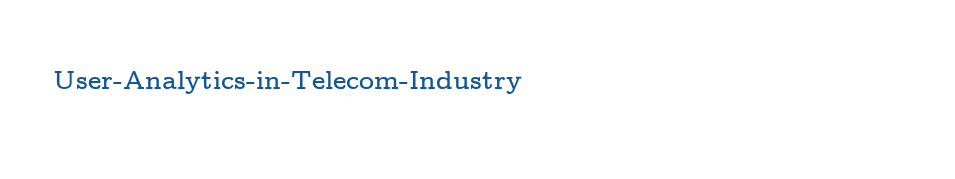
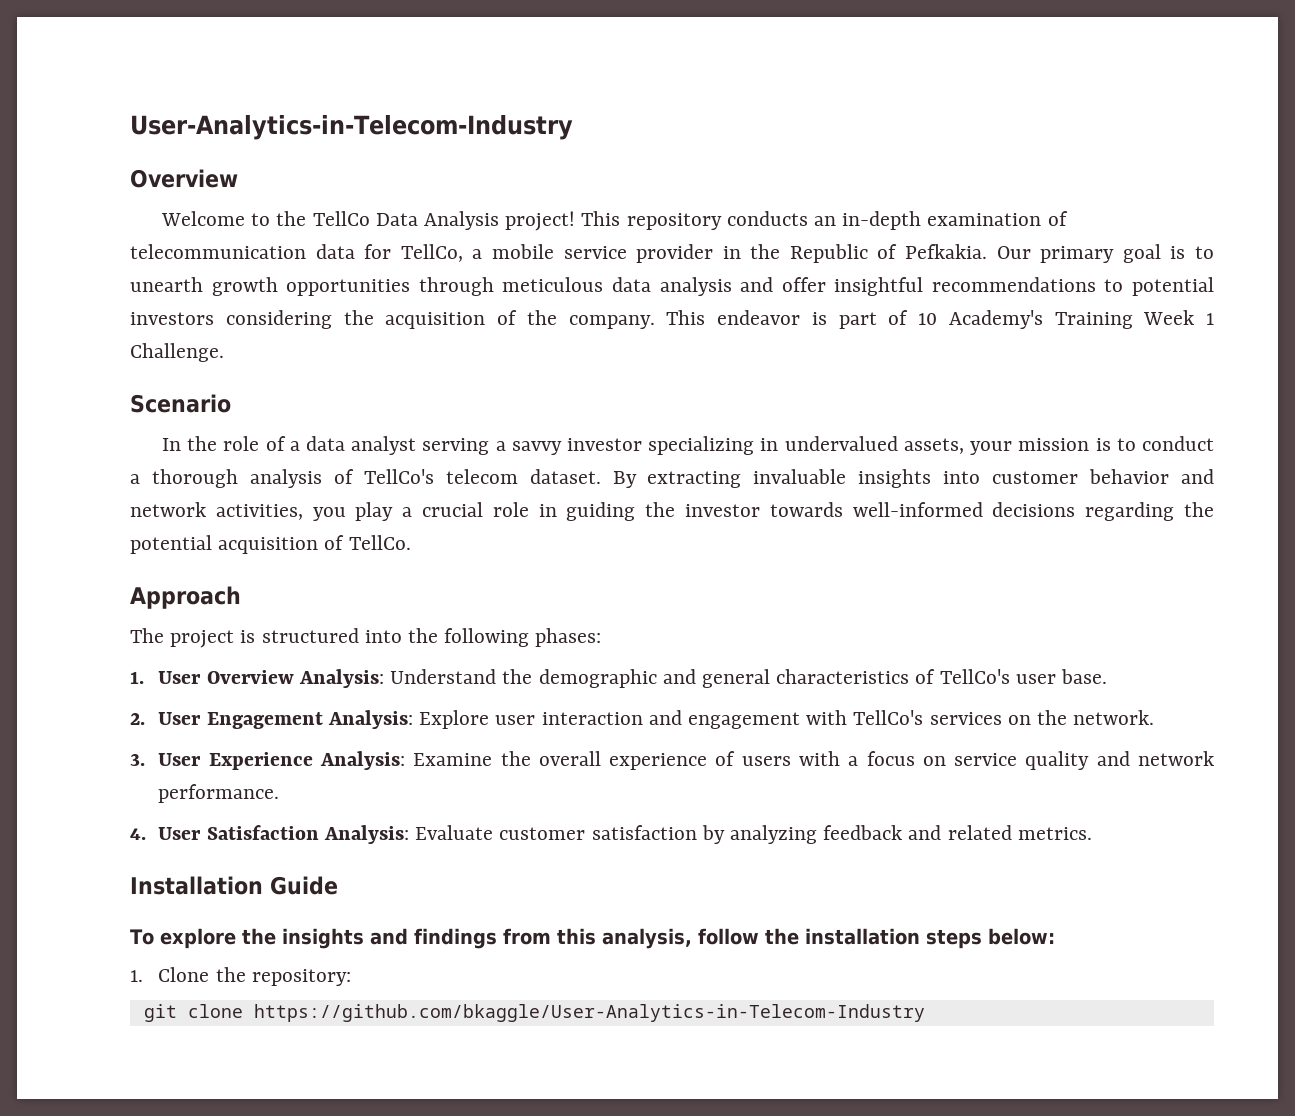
  User-Analytics-in-Telecom-Industry
+ Overview
+ Welcome to the TellCo Data Analysis project! This repository conducts an in-depth examination of telecommunication data for TellCo, a mobile service provider in the Republic of Pefkakia. Our primary goal is to unearth growth opportunities through meticulous data analysis and offer insightful recommendations to potential investors considering the acquisition of the company. This endeavor is part of 10 Academy's Training Week 1 Challenge.
+ Scenario
+ In the role of a data analyst serving a savvy investor specializing in undervalued assets, your mission is to conduct a thorough analysis of TellCo's telecom dataset. By extracting invaluable insights into customer behavior and network activities, you play a crucial role in guiding the investor towards well-informed decisions regarding the potential acquisition of TellCo.
+ Approach
+ The project is structured into the following phases:
+ 1. User Overview Analysis: Understand the demographic and general characteristics of TellCo's user base.
+ 2. User Engagement Analysis: Explore user interaction and engagement with TellCo's services on the network.
+ 3. User Experience Analysis: Examine the overall experience of users with a focus on service quality and network performance.
+ 4. User Satisfaction Analysis: Evaluate customer satisfaction by analyzing feedback and related metrics.
+ Installation Guide
+ To explore the insights and findings from this analysis, follow the installation steps below:
+ 1. Clone the repository:
+ git clone https://github.com/bkaggle/User-Analytics-in-Telecom-Industry

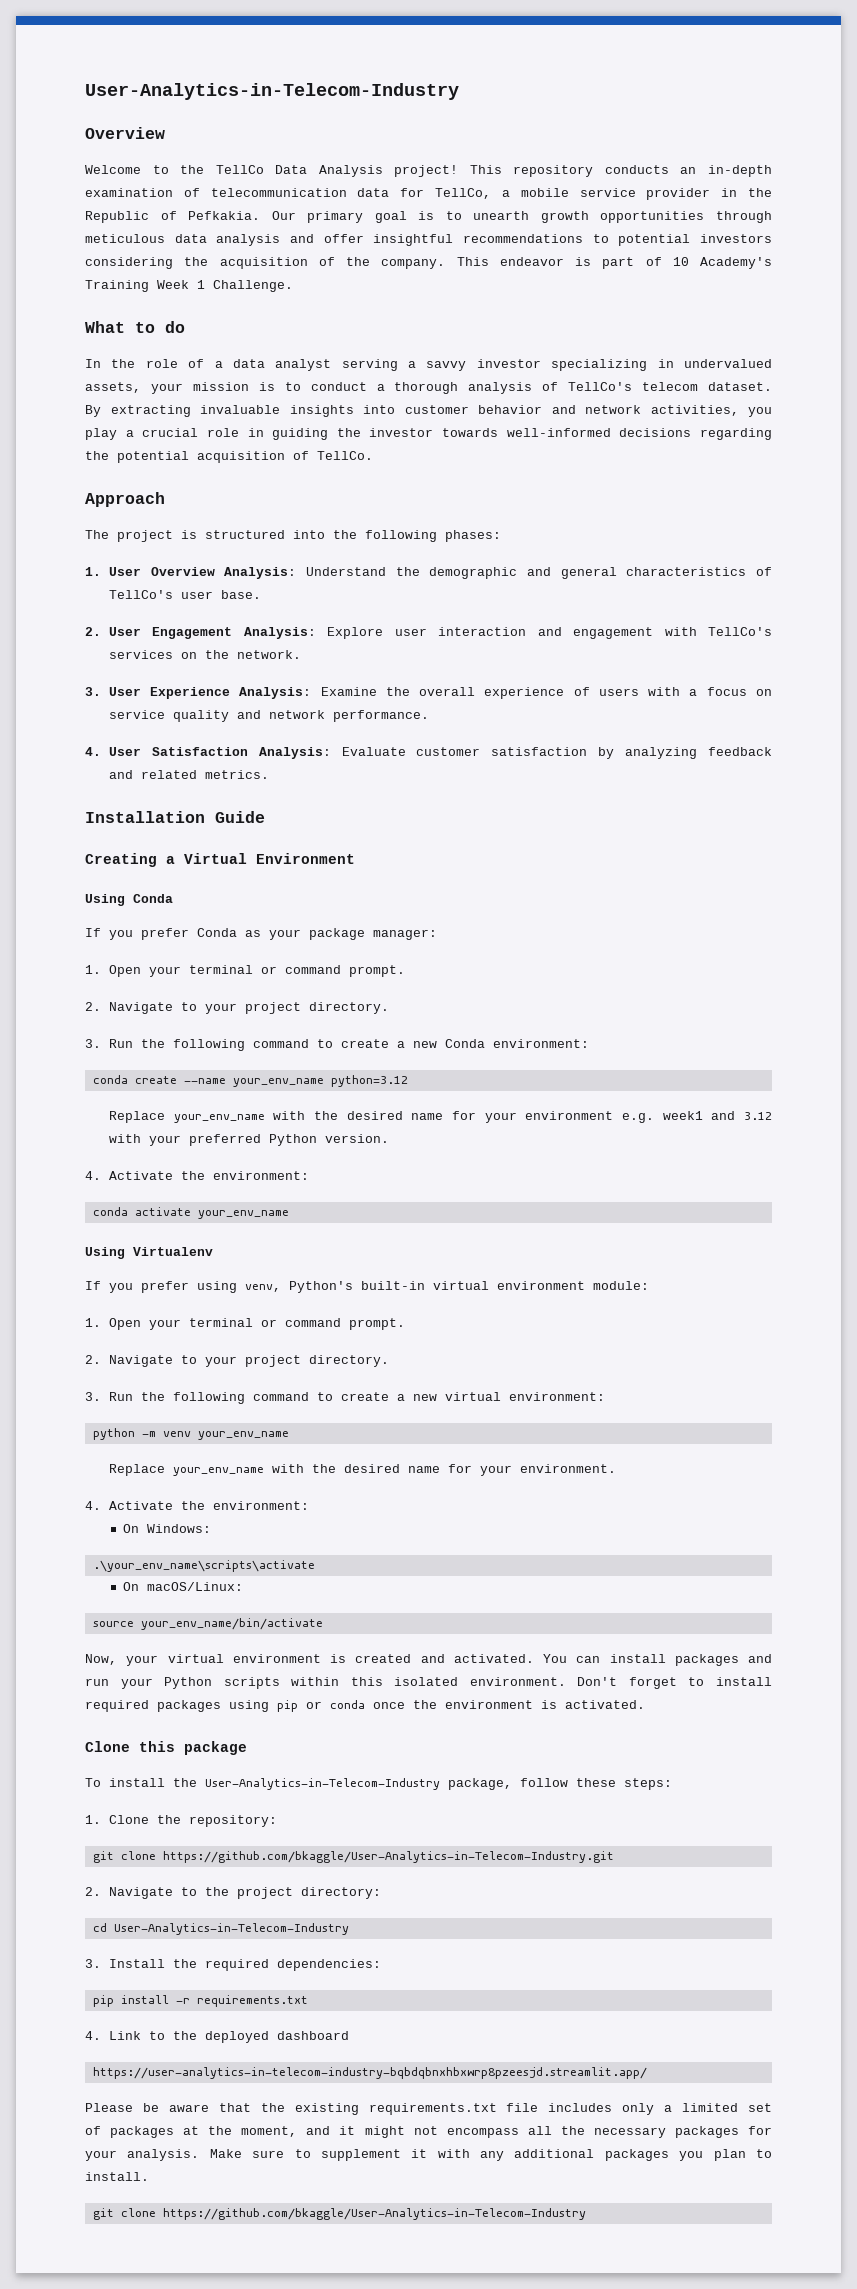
- Scenario
+ What to do
- To explore the insights and findings from this analysis, follow the installation steps below:
+ Creating a Virtual Environment
+ Using Conda
+ If you prefer Conda as your package manager:
+ 1. Open your terminal or command prompt.
+ 2. Navigate to your project directory.
+ 3. Run the following command to create a new Conda environment:
+ conda create --name your_env_name python=3.12
+ Replace your_env_name with the desired name for your environment e.g. week1 and 3.12 with your preferred Python version.
+ 4. Activate the environment:
+ conda activate your_env_name
+ Using Virtualenv
+ If you prefer using venv, Python's built-in virtual environment module:
+ 1. Open your terminal or command prompt.
+ 2. Navigate to your project directory.
+ 3. Run the following command to create a new virtual environment:
+ python -m venv your_env_name
+ Replace your_env_name with the desired name for your environment.
+ 4. Activate the environment:
+ On Windows:
+ .\your_env_name\scripts\activate
+ On macOS/Linux:
+ source your_env_name/bin/activate
+ Now, your virtual environment is created and activated. You can install packages and run your Python scripts within this isolated environment. Don't forget to install required packages using pip or conda once the environment is activated.
+ Clone this package
+ To install the User-Analytics-in-Telecom-Industry package, follow these steps:
  1. Clone the repository:
+ git clone https://github.com/bkaggle/User-Analytics-in-Telecom-Industry.git
+ 2. Navigate to the project directory:
+ cd User-Analytics-in-Telecom-Industry
+ 3. Install the required dependencies:
+ pip install -r requirements.txt
+ 4. Link to the deployed dashboard
+ https://user-analytics-in-telecom-industry-bqbdqbnxhbxwrp8pzeesjd.streamlit.app/
+ Please be aware that the existing requirements.txt file includes only a limited set of packages at the moment, and it might not encompass all the necessary packages for your analysis. Make sure to supplement it with any additional packages you plan to install.

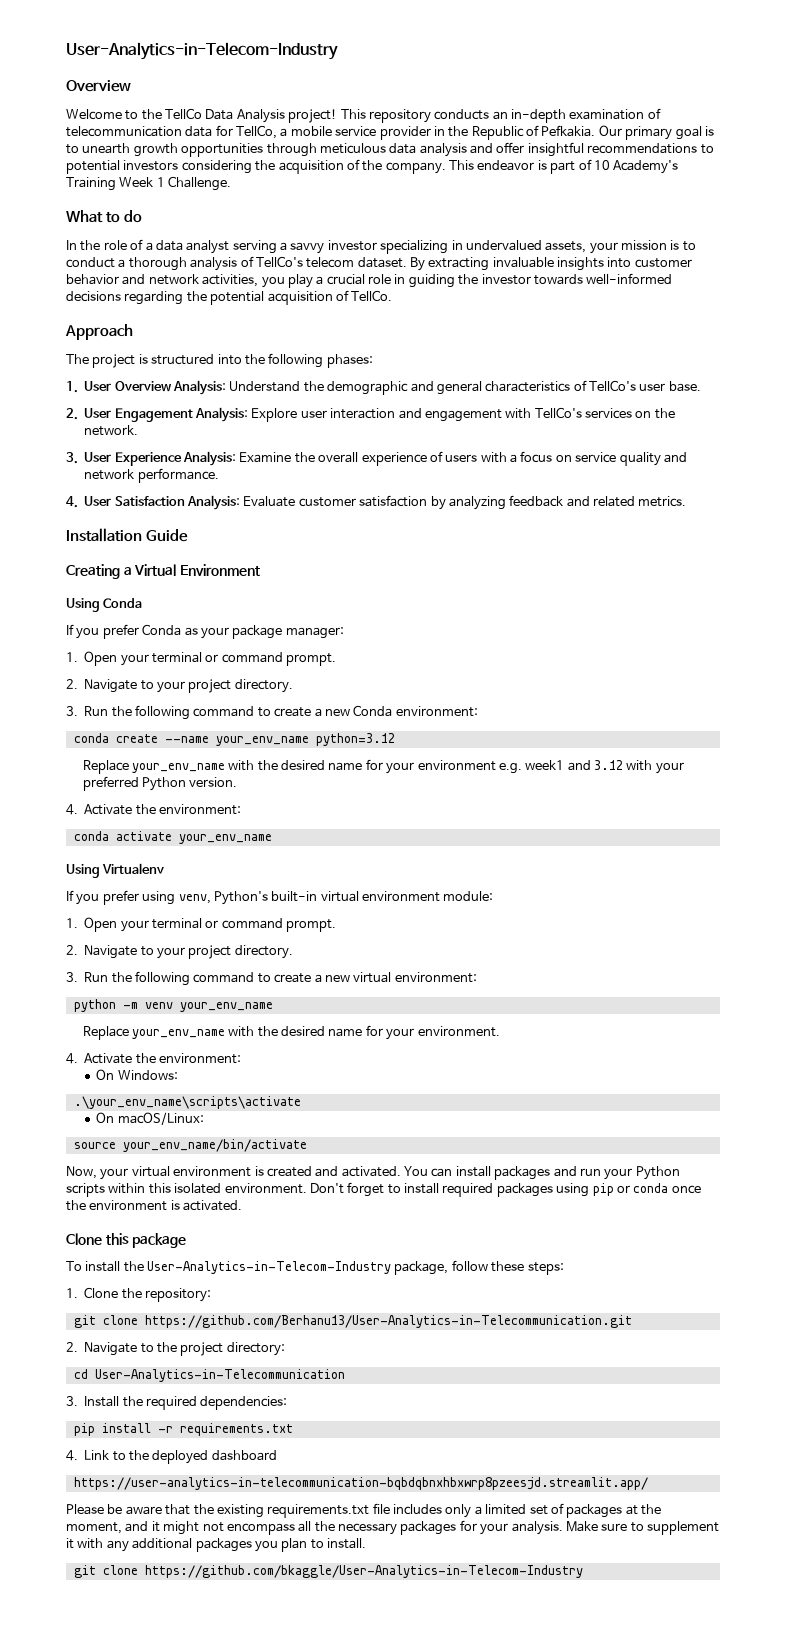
- git clone https://github.com/bkaggle/User-Analytics-in-Telecom-Industry.git
+ git clone https://github.com/Berhanu13/User-Analytics-in-Telecommunication.git
- cd User-Analytics-in-Telecom-Industry
+ cd User-Analytics-in-Telecommunication
- https://user-analytics-in-telecom-industry-bqbdqbnxhbxwrp8pzeesjd.streamlit.app/
+ https://user-analytics-in-telecommunication-bqbdqbnxhbxwrp8pzeesjd.streamlit.app/

